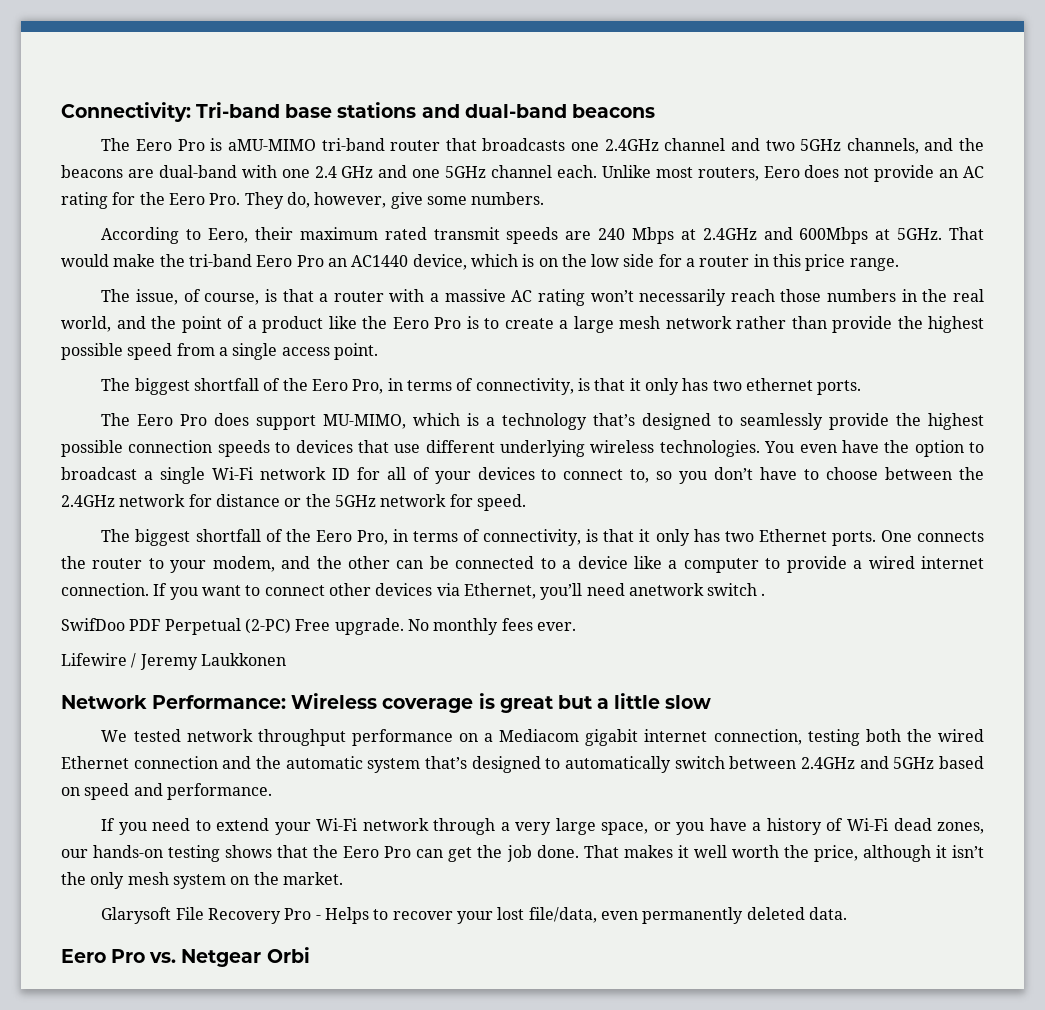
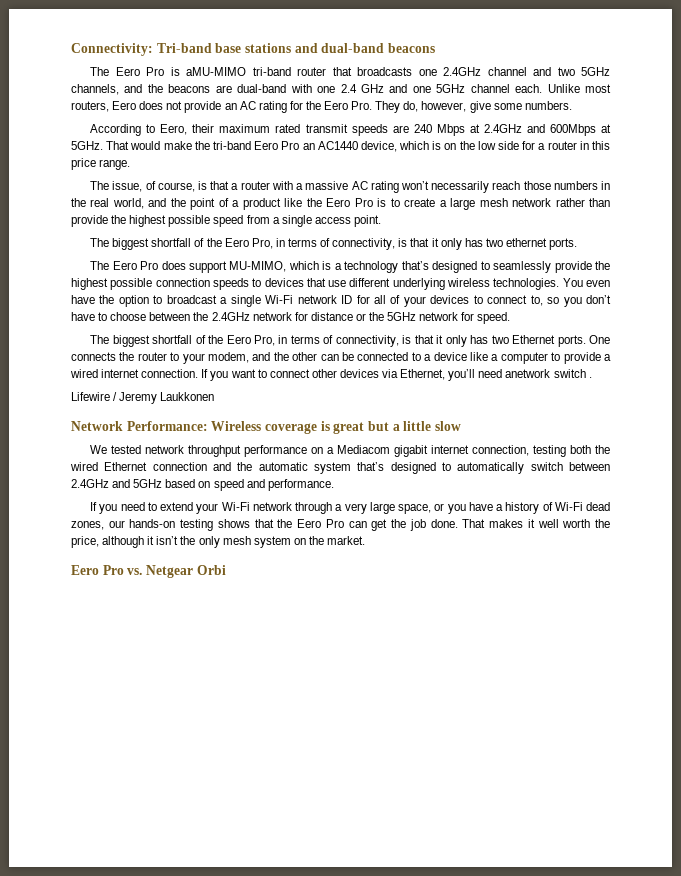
- SwifDoo PDF Perpetual (2-PC) Free upgrade. No monthly fees ever.
- Glarysoft File Recovery Pro - Helps to recover your lost file/data, even permanently deleted data.

